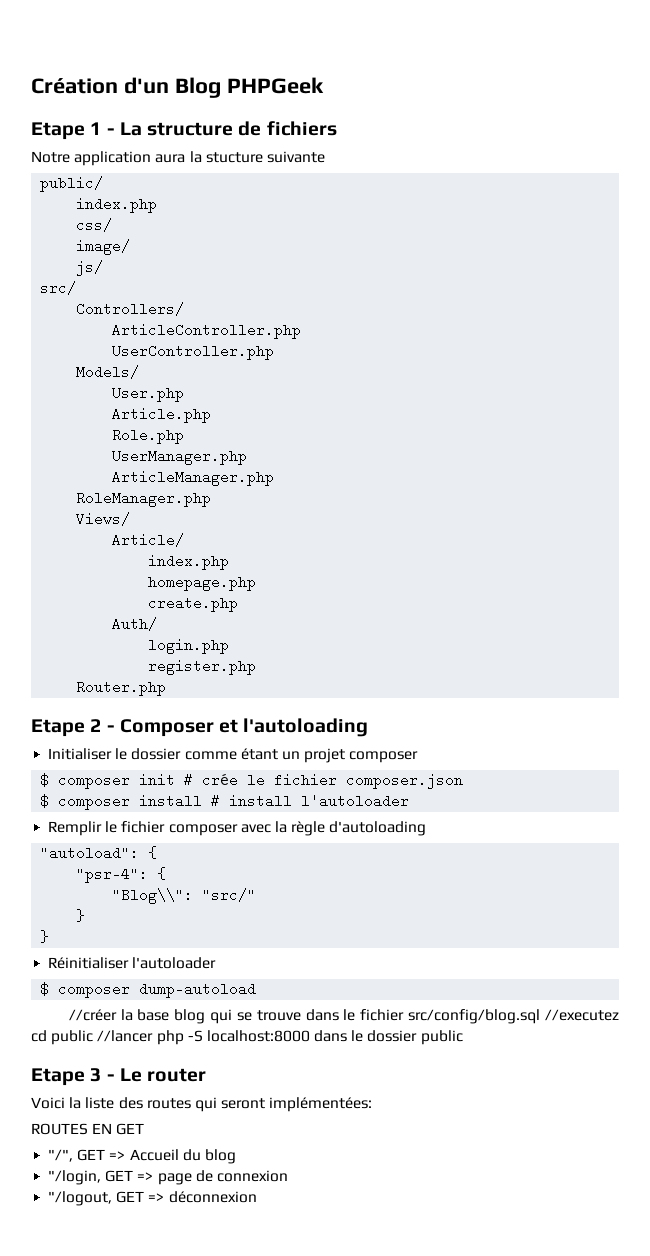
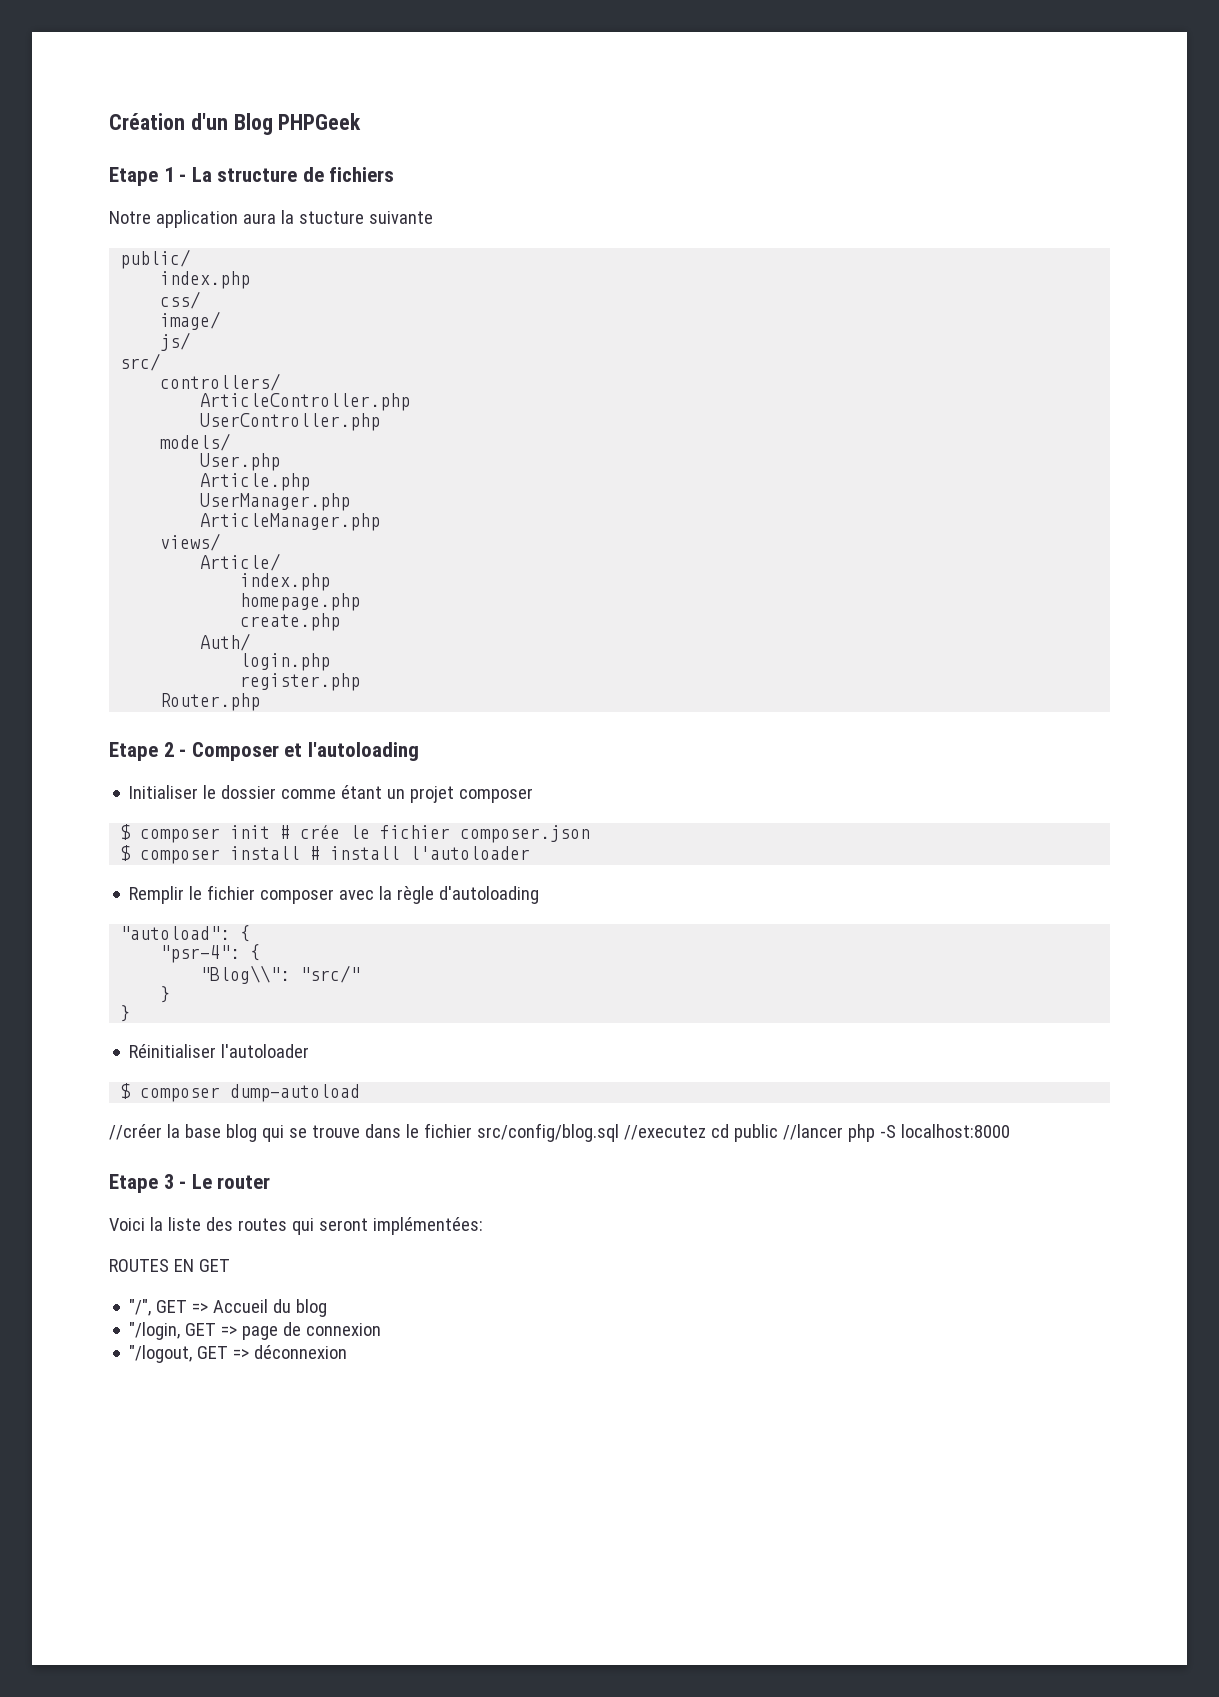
- Controllers/
+ controllers/
- Models/
+ models/
- Role.php
- RoleManager.php
- Views/
+ views/
- //créer la base blog qui se trouve dans le fichier src/config/blog.sql //executez cd public //lancer php -S localhost:8000 dans le dossier public
+ //créer la base blog qui se trouve dans le fichier src/config/blog.sql //executez cd public //lancer php -S localhost:8000

